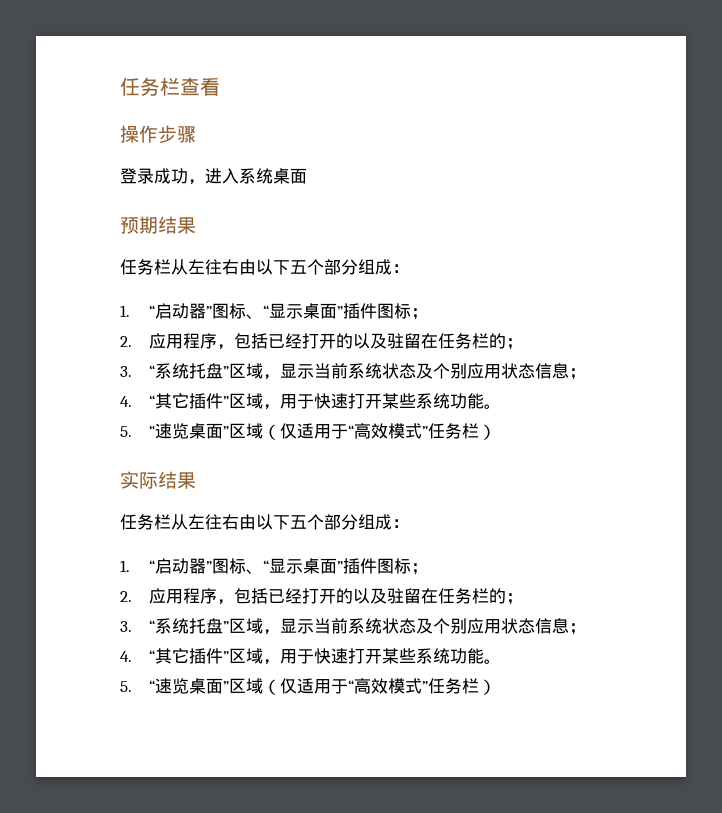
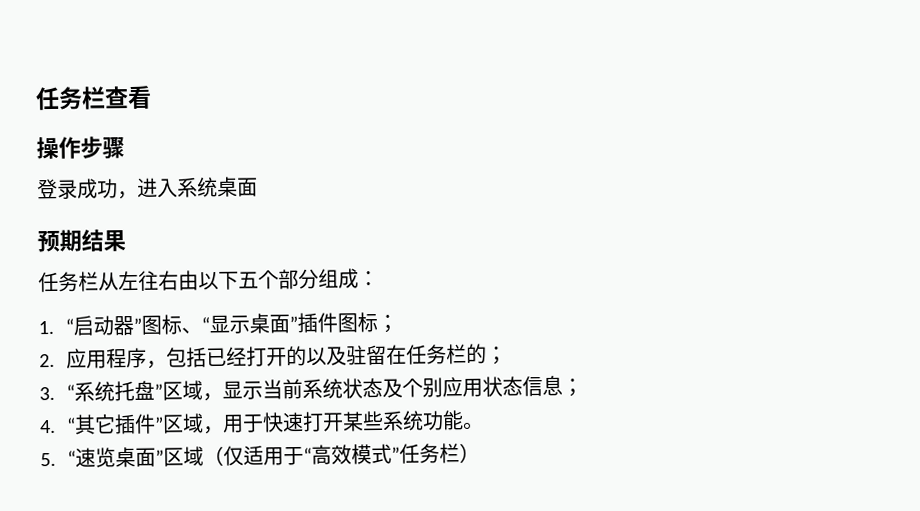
- 实际结果
- 任务栏从左往右由以下五个部分组成：
- 1. “启动器”图标、“显示桌面”插件图标；
- 2.应用程序，包括已经打开的以及驻留在任务栏的；
- 3. “系统托盘”区域，显示当前系统状态及个别应用状态信息；
- 4. “其它插件”区域，用于快速打开某些系统功能。
- 5. “速览桌面”区域（仅适用于“高效模式”任务栏）

